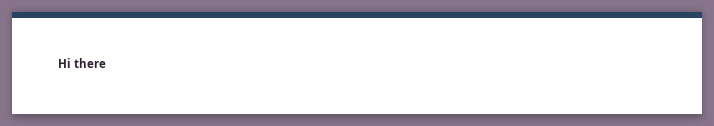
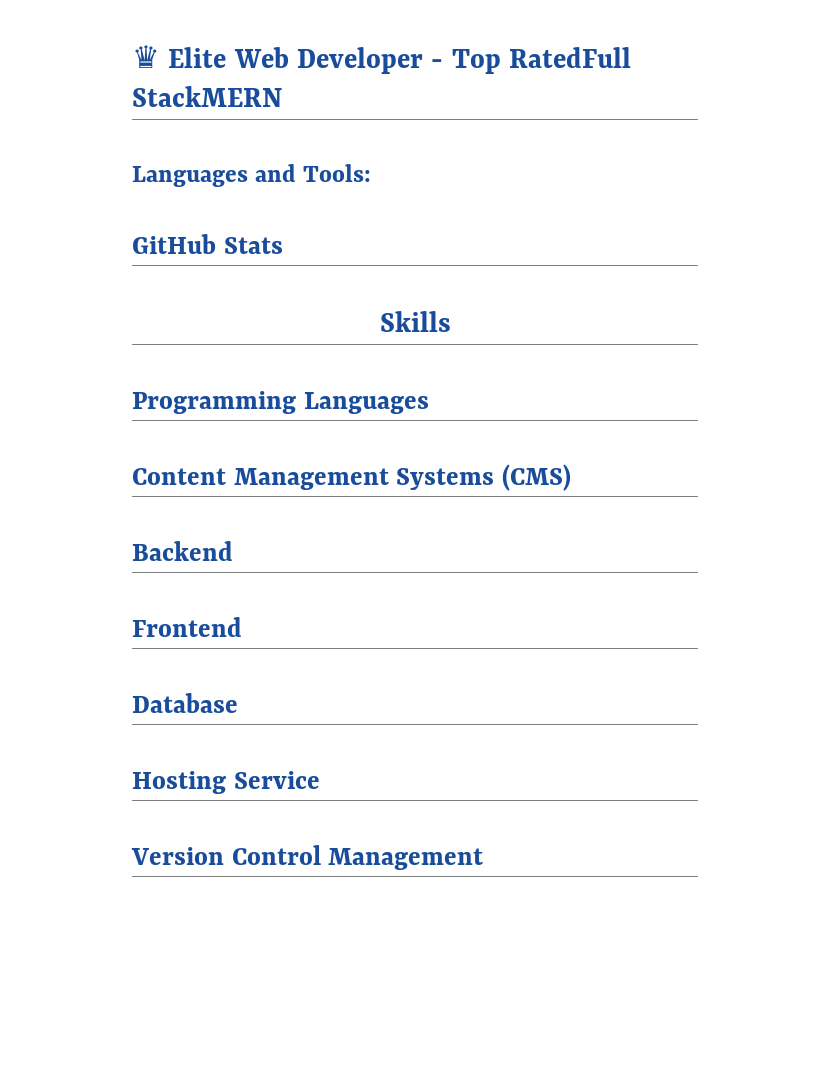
- Hi there
+ ♛ Elite Web Developer - Top RatedFull StackMERN
+ Languages and Tools:
+ GitHub Stats
+ Skills
+ Programming Languages
+ Content Management Systems (CMS)
+ Backend
+ Frontend
+ Database
+ Hosting Service
+ Version Control Management

